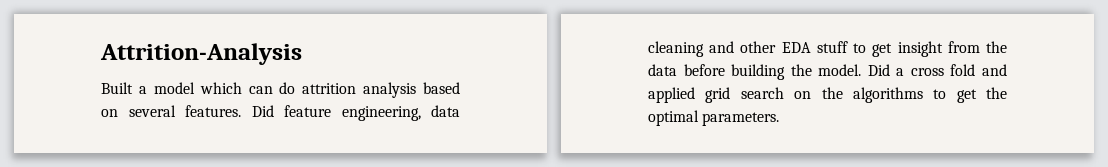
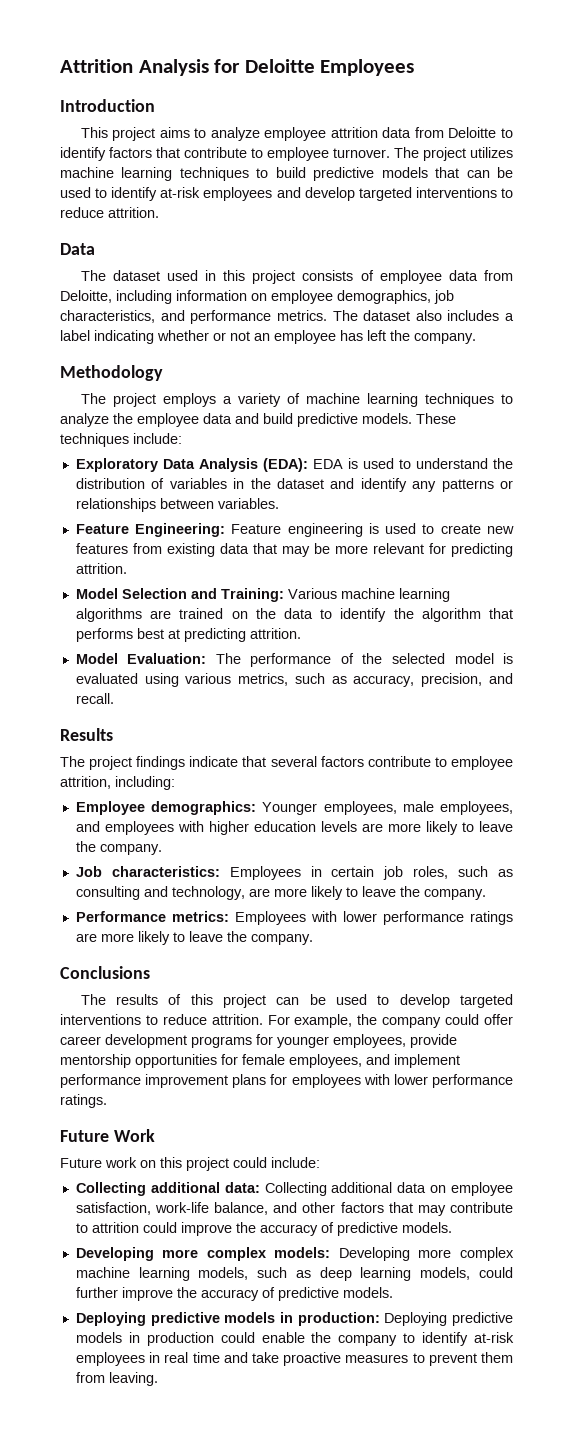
- Attrition-Analysis
- Built a model which can do attrition analysis based on several features. Did feature engineering, data cleaning and other EDA stuff to get insight from the data before building the model. Did a cross fold and applied grid search on the algorithms to get the optimal parameters.
+ Attrition Analysis for Deloitte Employees
+ Introduction
+ This project aims to analyze employee attrition data from Deloitte to identify factors that contribute to employee turnover. The project utilizes machine learning techniques to build predictive models that can be used to identify at-risk employees and develop targeted interventions to reduce attrition.
+ Data
+ The dataset used in this project consists of employee data from Deloitte, including information on employee demographics, job characteristics, and performance metrics. The dataset also includes a label indicating whether or not an employee has left the company.
+ Methodology
+ The project employs a variety of machine learning techniques to analyze the employee data and build predictive models. These techniques include:
+ Exploratory Data Analysis (EDA): EDA is used to understand the distribution of variables in the dataset and identify any patterns or relationships between variables.
+ Feature Engineering: Feature engineering is used to create new features from existing data that may be more relevant for predicting attrition.
+ Model Selection and Training: Various machine learning algorithms are trained on the data to identify the algorithm that performs best at predicting attrition.
+ Model Evaluation: The performance of the selected model is evaluated using various metrics, such as accuracy, precision, and recall.
+ Results
+ The project findings indicate that several factors contribute to employee attrition, including:
+ Employee demographics: Younger employees, male employees, and employees with higher education levels are more likely to leave the company.
+ Job characteristics: Employees in certain job roles, such as consulting and technology, are more likely to leave the company.
+ Performance metrics: Employees with lower performance ratings are more likely to leave the company.
+ Conclusions
+ The results of this project can be used to develop targeted interventions to reduce attrition. For example, the company could offer career development programs for younger employees, provide mentorship opportunities for female employees, and implement performance improvement plans for employees with lower performance ratings.
+ Future Work
+ Future work on this project could include:
+ Collecting additional data: Collecting additional data on employee satisfaction, work-life balance, and other factors that may contribute to attrition could improve the accuracy of predictive models.
+ Developing more complex models: Developing more complex machine learning models, such as deep learning models, could further improve the accuracy of predictive models.
+ Deploying predictive models in production: Deploying predictive models in production could enable the company to identify at-risk employees in real time and take proactive measures to prevent them from leaving.

